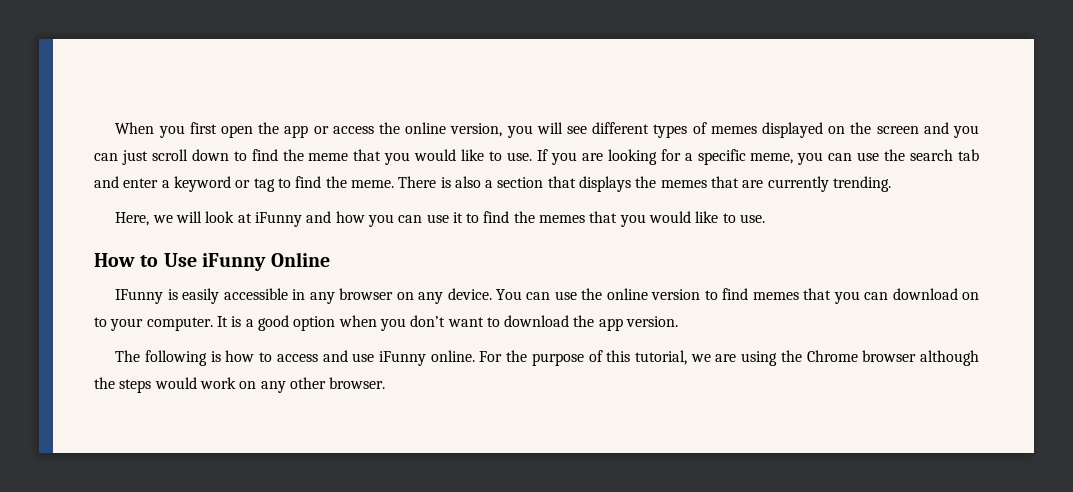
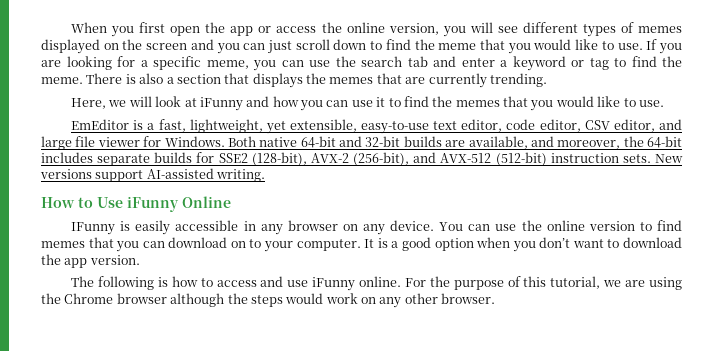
+ EmEditor is a fast, lightweight, yet extensible, easy-to-use text editor, code editor, CSV editor, and large file viewer for Windows. Both native 64-bit and 32-bit builds are available, and moreover, the 64-bit includes separate builds for SSE2 (128-bit), AVX-2 (256-bit), and AVX-512 (512-bit) instruction sets. New versions support AI-assisted writing.

